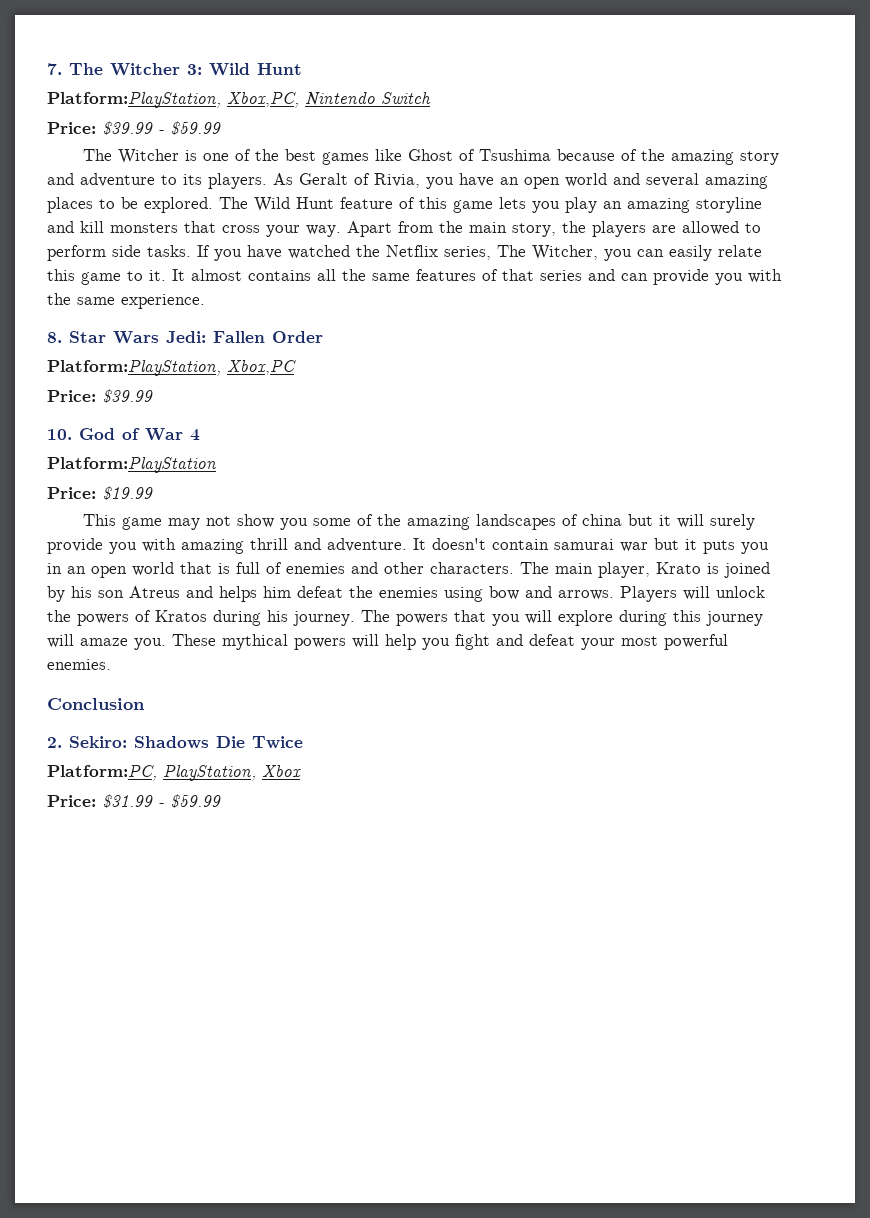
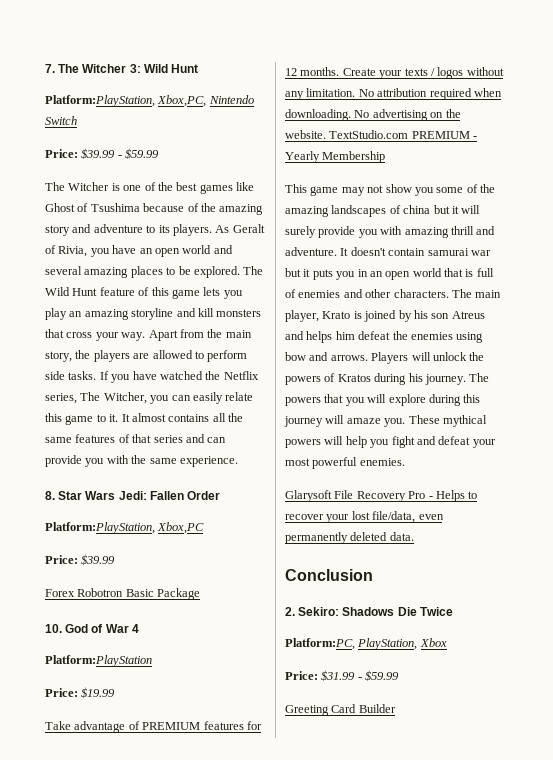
+ Forex Robotron Basic Package
+ Take advantage of PREMIUM features for 12 months. Create your texts / logos without any limitation. No attribution required when downloading. No advertising on the website. TextStudio.com PREMIUM - Yearly Membership
+ Glarysoft File Recovery Pro - Helps to recover your lost file/data, even permanently deleted data.
+ Greeting Card Builder

